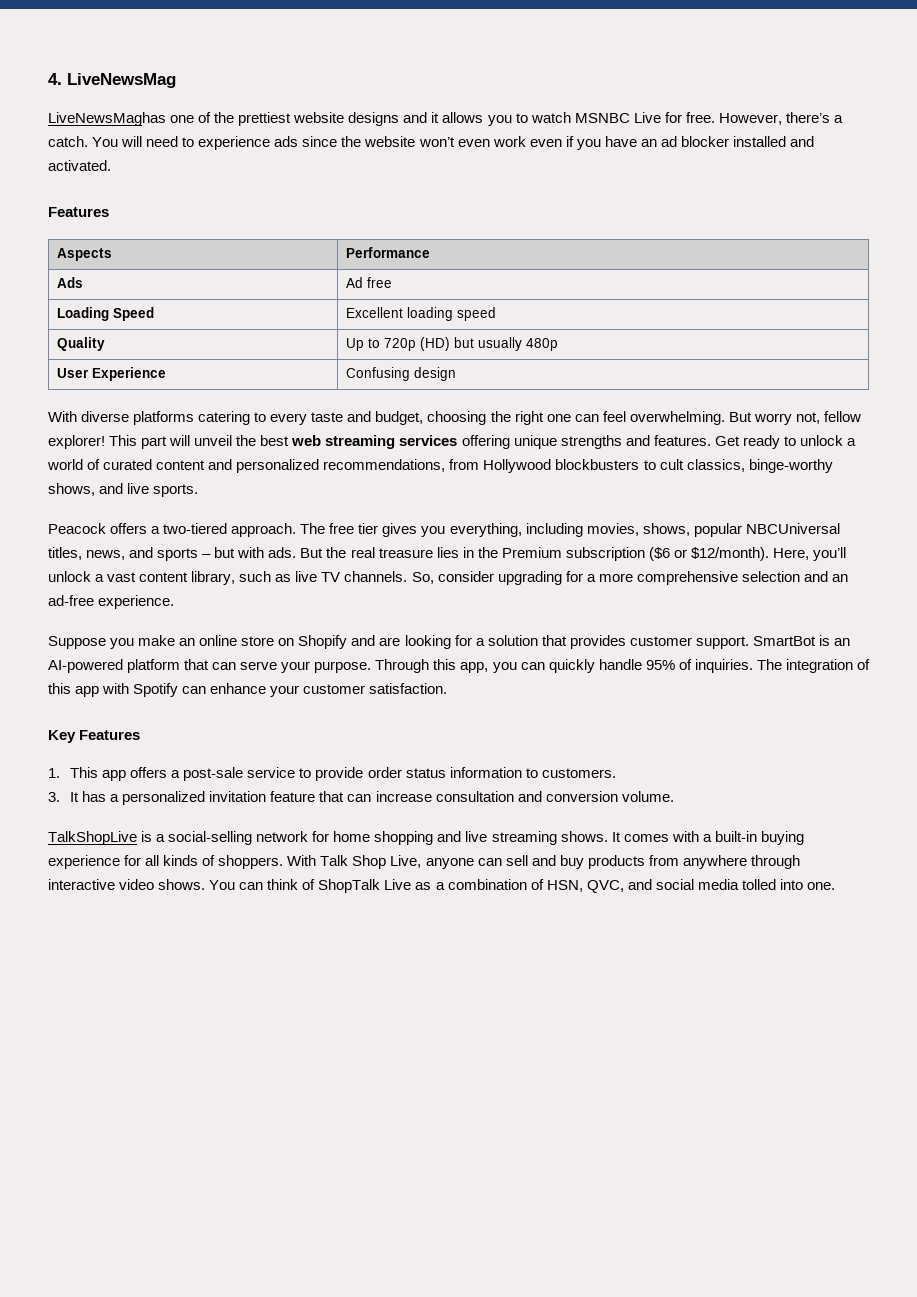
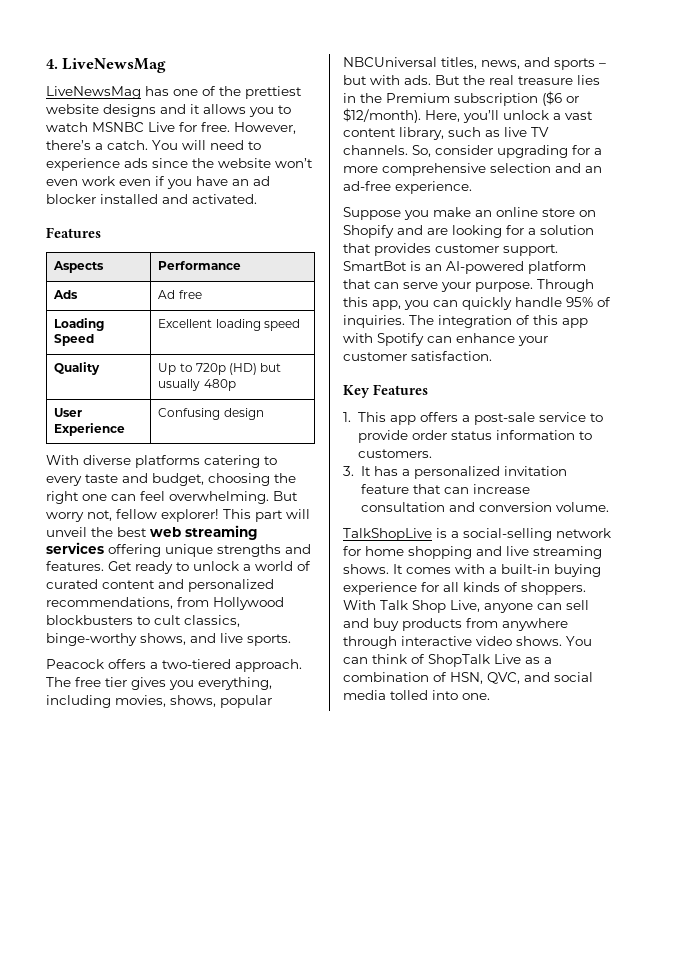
- LiveNewsMaghas one of the prettiest website designs and it allows you to watch MSNBC Live for free.
+ LiveNewsMag has one of the prettiest website designs and it allows you to watch MSNBC Live for free.

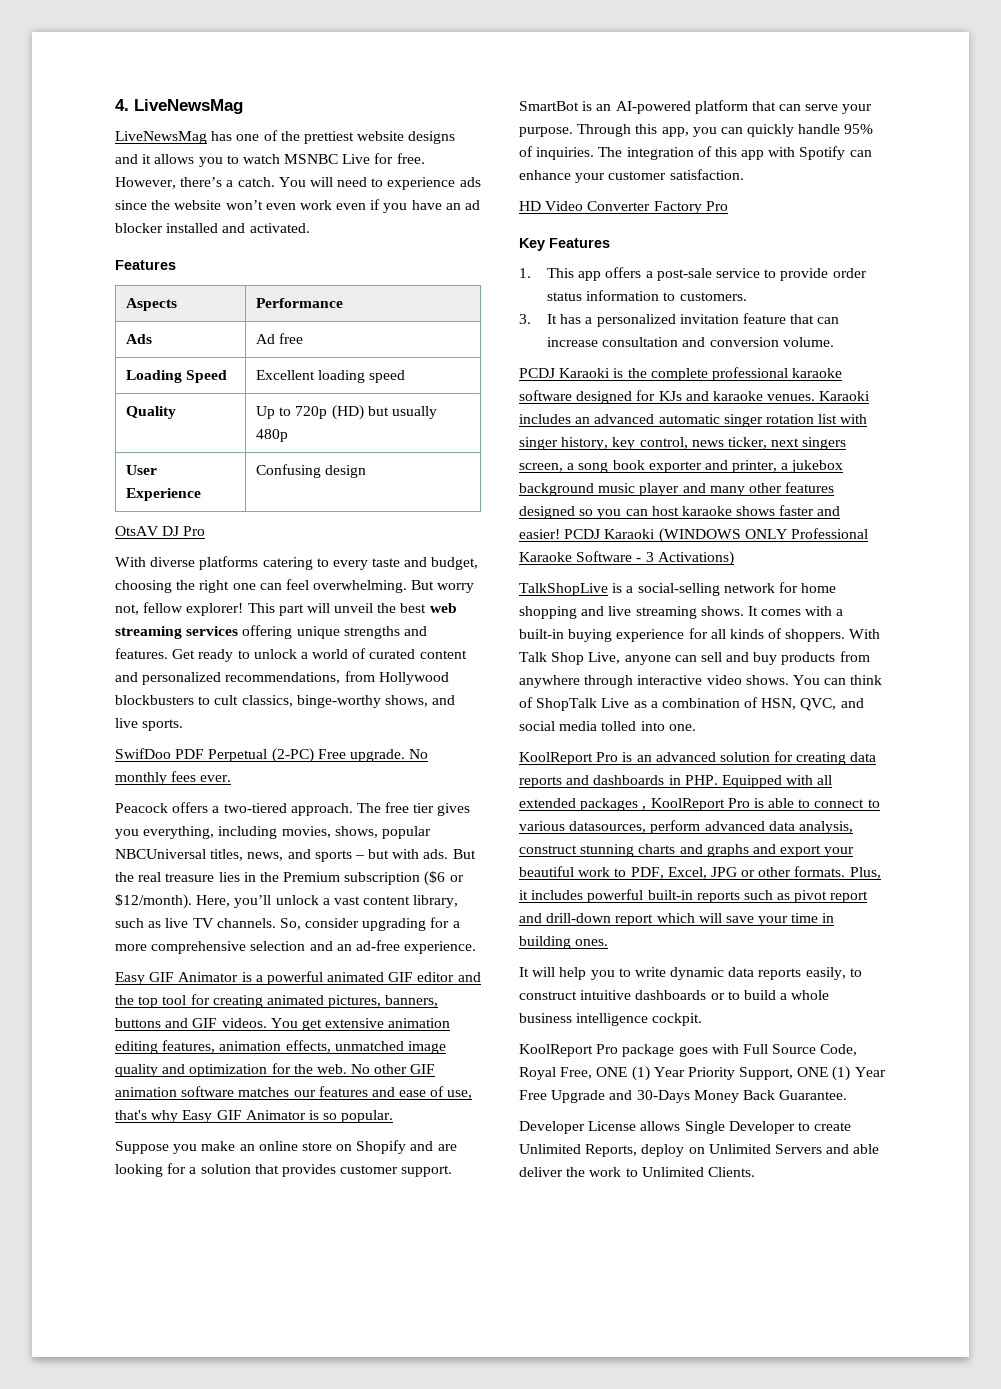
+ OtsAV DJ Pro
+ SwifDoo PDF Perpetual (2-PC) Free upgrade. No monthly fees ever.
+ Easy GIF Animator is a powerful animated GIF editor and the top tool for creating animated pictures, banners, buttons and GIF videos. You get extensive animation editing features, animation effects, unmatched image quality and optimization for the web. No other GIF animation software matches our features and ease of use, that's why Easy GIF Animator is so popular.
+ HD Video Converter Factory Pro
+ PCDJ Karaoki is the complete professional karaoke software designed for KJs and karaoke venues. Karaoki includes an advanced automatic singer rotation list with singer history, key control, news ticker, next singers screen, a song book exporter and printer, a jukebox background music player and many other features designed so you can host karaoke shows faster and easier! PCDJ Karaoki (WINDOWS ONLY Professional Karaoke Software - 3 Activations)
+ KoolReport Pro is an advanced solution for creating data reports and dashboards in PHP. Equipped with all extended packages , KoolReport Pro is able to connect to various datasources, perform advanced data analysis, construct stunning charts and graphs and export your beautiful work to PDF, Excel, JPG or other formats. Plus, it includes powerful built-in reports such as pivot report and drill-down report which will save your time in building ones.
+ It will help you to write dynamic data reports easily, to construct intuitive dashboards or to build a whole business intelligence cockpit.
+ KoolReport Pro package goes with Full Source Code, Royal Free, ONE (1) Year Priority Support, ONE (1) Year Free Upgrade and 30-Days Money Back Guarantee.
+ Developer License allows Single Developer to create Unlimited Reports, deploy on Unlimited Servers and able deliver the work to Unlimited Clients.

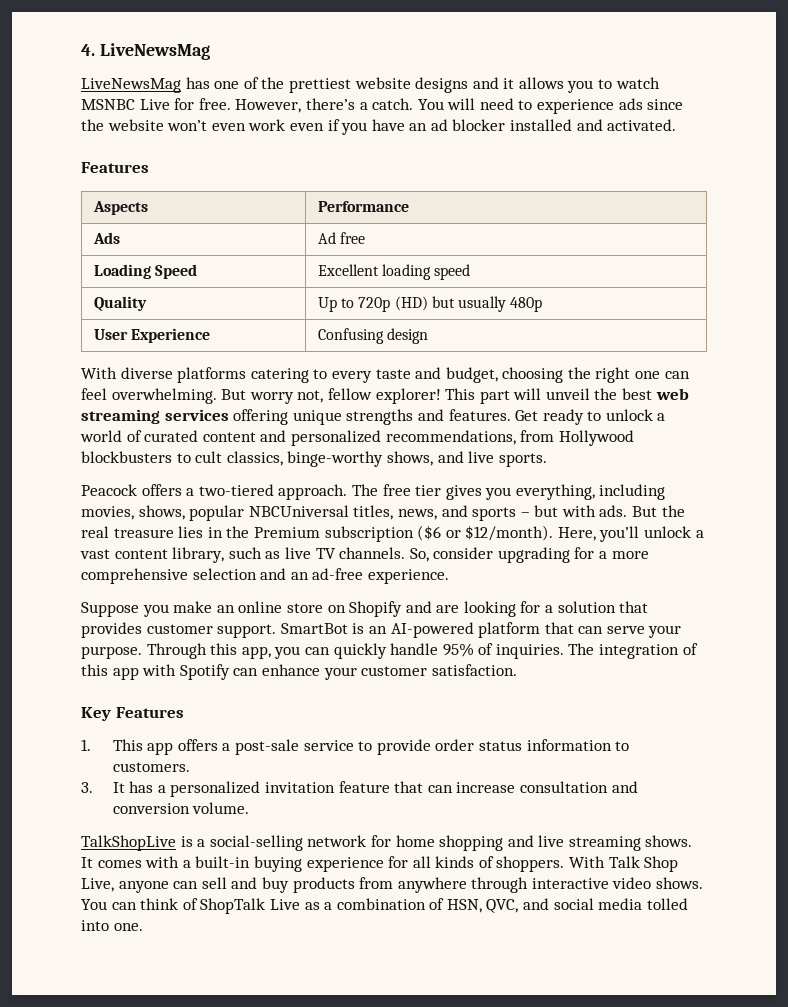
- OtsAV DJ Pro
- SwifDoo PDF Perpetual (2-PC) Free upgrade. No monthly fees ever.
- Easy GIF Animator is a powerful animated GIF editor and the top tool for creating animated pictures, banners, buttons and GIF videos. You get extensive animation editing features, animation effects, unmatched image quality and optimization for the web. No other GIF animation software matches our features and ease of use, that's why Easy GIF Animator is so popular.
- HD Video Converter Factory Pro
- PCDJ Karaoki is the complete professional karaoke software designed for KJs and karaoke venues. Karaoki includes an advanced automatic singer rotation list with singer history, key control, news ticker, next singers screen, a song book exporter and printer, a jukebox background music player and many other features designed so you can host karaoke shows faster and easier! PCDJ Karaoki (WINDOWS ONLY Professional Karaoke Software - 3 Activations)
- KoolReport Pro is an advanced solution for creating data reports and dashboards in PHP. Equipped with all extended packages , KoolReport Pro is able to connect to various datasources, perform advanced data analysis, construct stunning charts and graphs and export your beautiful work to PDF, Excel, JPG or other formats. Plus, it includes powerful built-in reports such as pivot report and drill-down report which will save your time in building ones.
- It will help you to write dynamic data reports easily, to construct intuitive dashboards or to build a whole business intelligence cockpit.
- KoolReport Pro package goes with Full Source Code, Royal Free, ONE (1) Year Priority Support, ONE (1) Year Free Upgrade and 30-Days Money Back Guarantee.
- Developer License allows Single Developer to create Unlimited Reports, deploy on Unlimited Servers and able deliver the work to Unlimited Clients.

